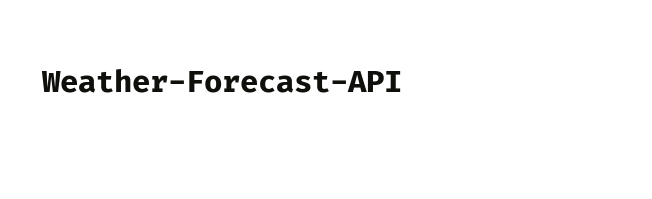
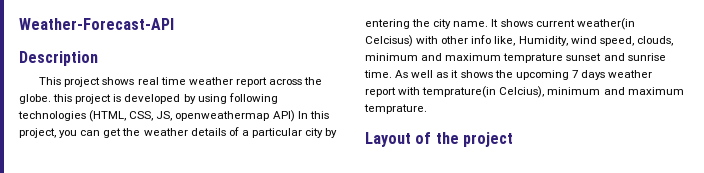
+ Description
+ This project shows real time weather report across the globe. this project is developed by using following technologies (HTML, CSS, JS, openweathermap API) In this project, you can get the weather details of a particular city by entering the city name. It shows current weather(in Celcisus) with other info like, Humidity, wind speed, clouds, minimum and maximum temprature sunset and sunrise time. As well as it shows the upcoming 7 days weather report with temprature(in Celcius), minimum and maximum temprature.
+ Layout of the project

